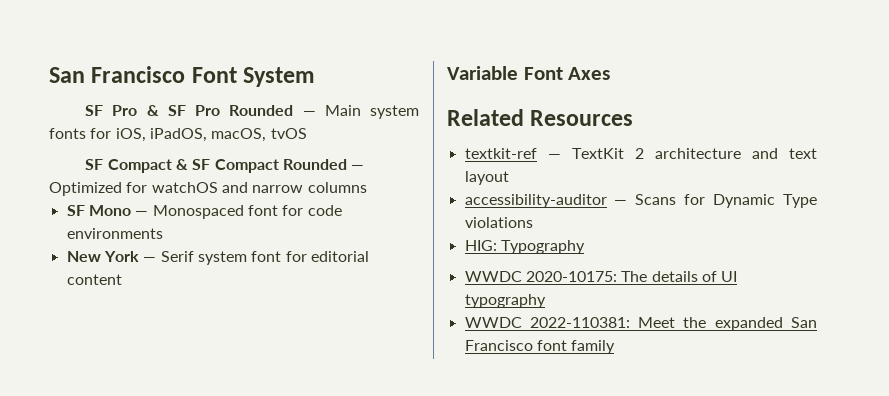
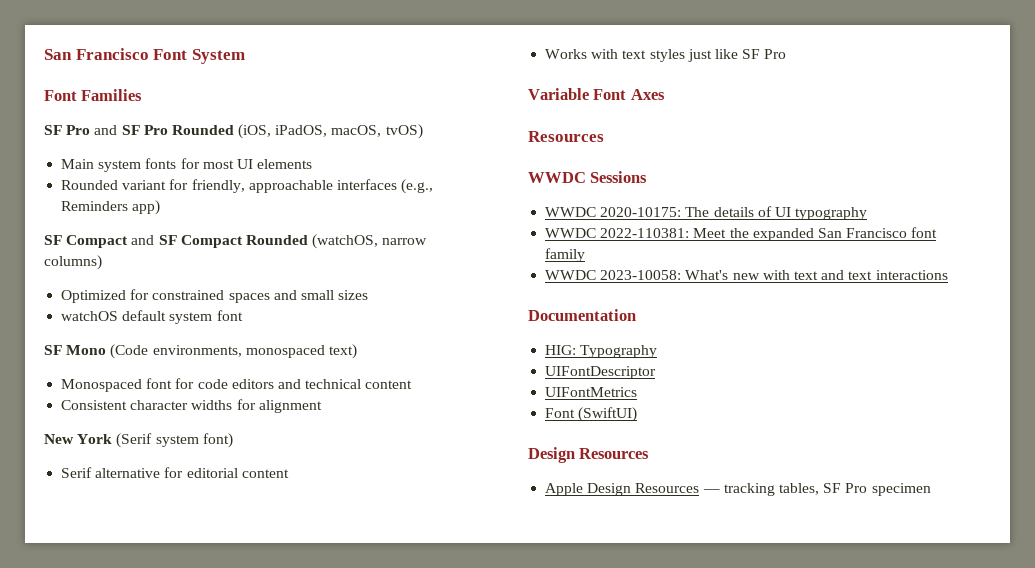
- SF Pro & SF Pro Rounded — Main system fonts for iOS, iPadOS, macOS, tvOS
- SF Compact & SF Compact Rounded — Optimized for watchOS and narrow columns
- SF Mono — Monospaced font for code environments
- New York — Serif system font for editorial content
+ Font Families
+ SF Pro and SF Pro Rounded (iOS, iPadOS, macOS, tvOS)
+ Main system fonts for most UI elements
+ Rounded variant for friendly, approachable interfaces (e.g., Reminders app)
+ SF Compact and SF Compact Rounded (watchOS, narrow columns)
+ Optimized for constrained spaces and small sizes
+ watchOS default system font
+ SF Mono (Code environments, monospaced text)
+ Monospaced font for code editors and technical content
+ Consistent character widths for alignment
+ New York (Serif system font)
+ Serif alternative for editorial content
+ Works with text styles just like SF Pro
  Variable Font Axes
- Related Resources
- textkit-ref — TextKit 2 architecture and text layout
- accessibility-auditor — Scans for Dynamic Type violations
- HIG: Typography
+ Resources
+ WWDC Sessions
+ WWDC 2023-10058: What's new with text and text interactions
+ Documentation
+ HIG: Typography
+ UIFontDescriptor
+ UIFontMetrics
+ Font (SwiftUI)
+ Design Resources
+ Apple Design Resources — tracking tables, SF Pro specimen

